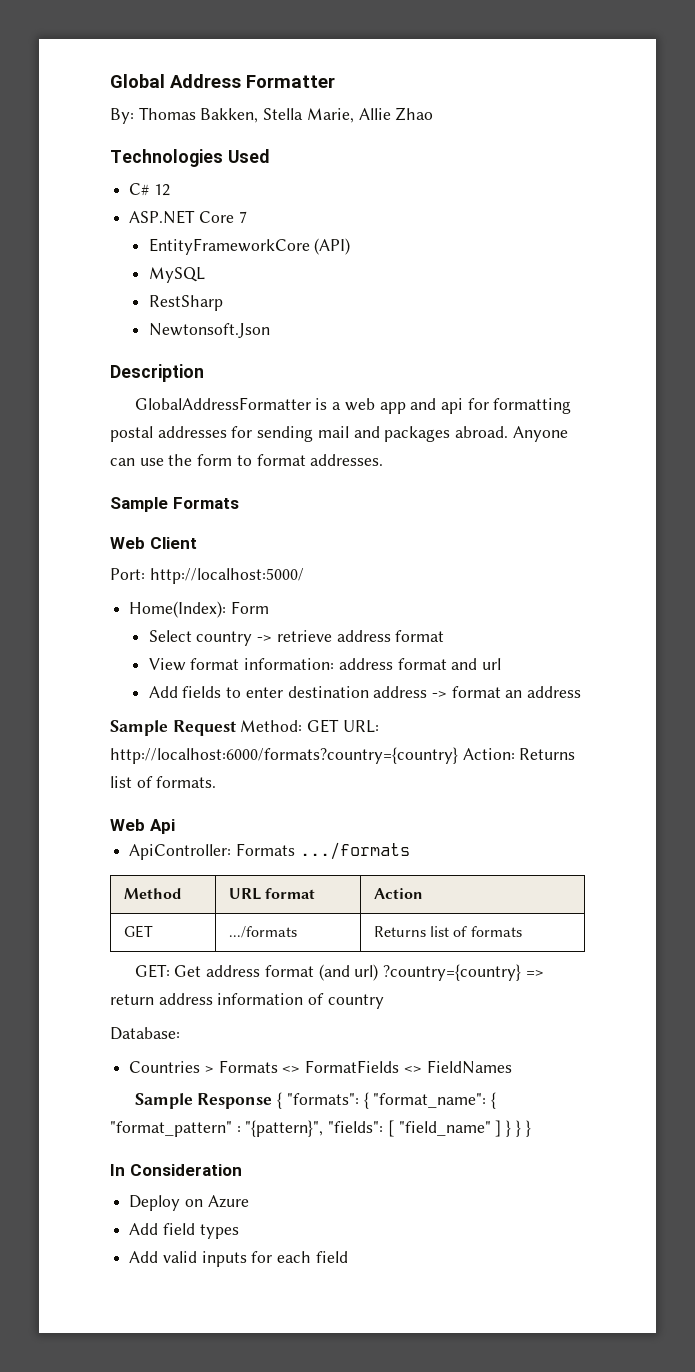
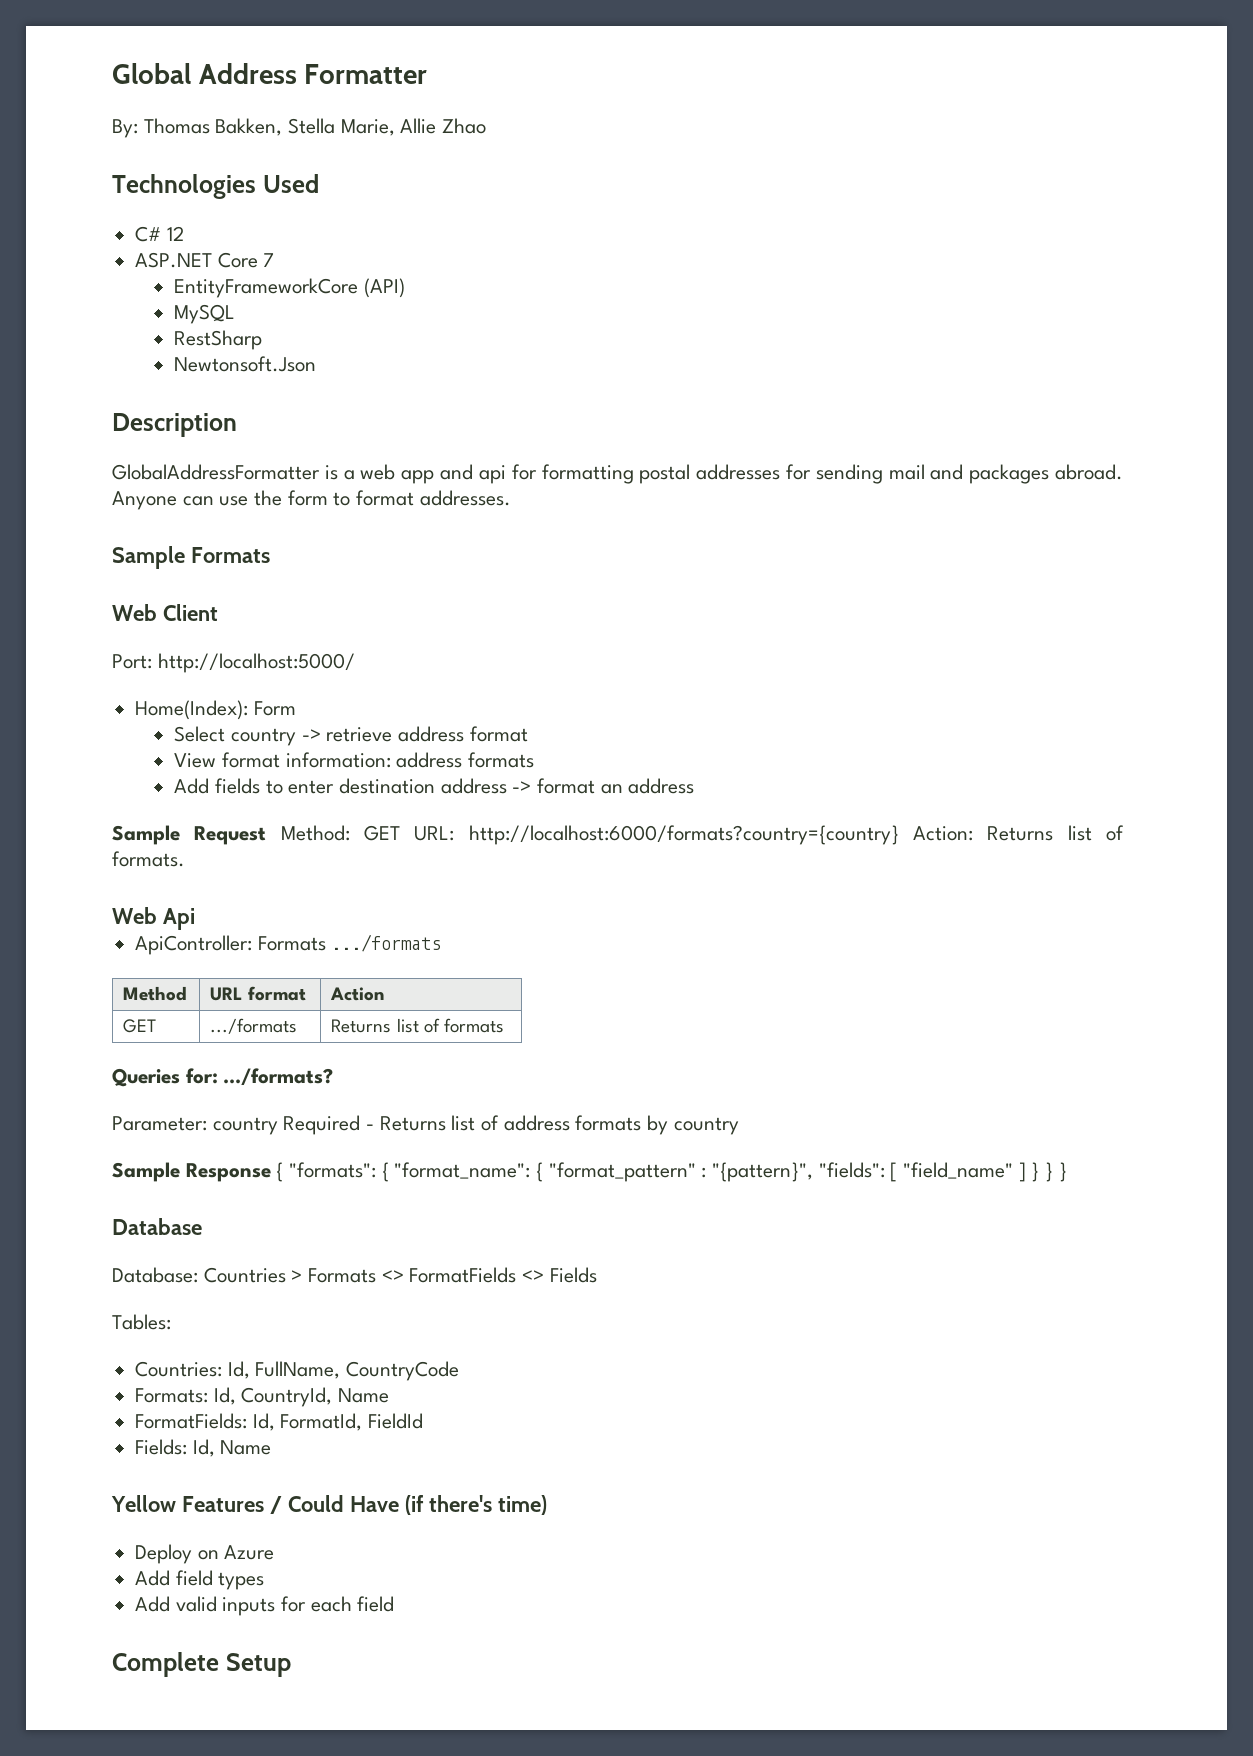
- View format information: address format and url
+ View format information: address formats
- GET: Get address format (and url) ?country={country} => return address information of country
- Database:
- Countries > Formats <> FormatFields <> FieldNames
+ Queries for: .../formats?
+ Parameter: country Required - Returns list of address formats by country
- In Consideration
+ Database
+ Database: Countries > Formats <> FormatFields <> Fields
+ Tables:
+ Countries: Id, FullName, CountryCode
+ Formats: Id, CountryId, Name
+ FormatFields: Id, FormatId, FieldId
+ Fields: Id, Name
+ Yellow Features / Could Have (if there's time)
+ Complete Setup

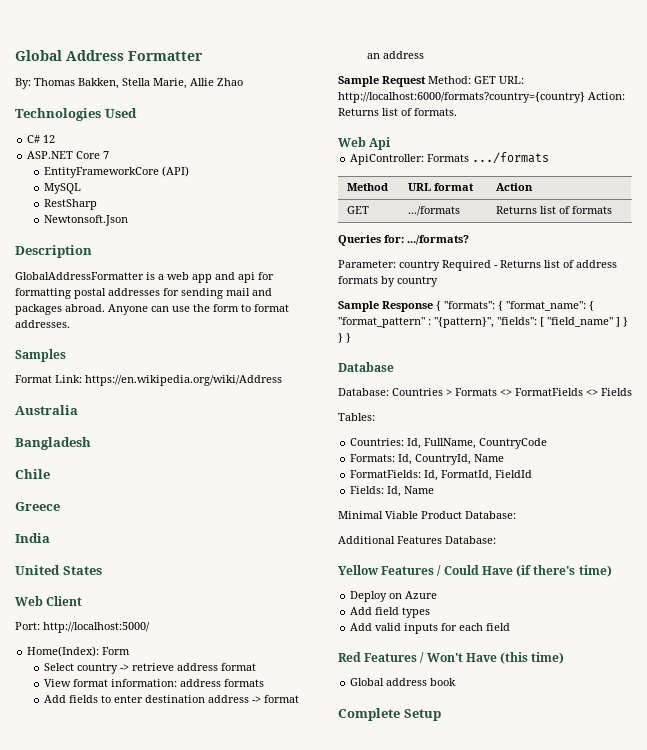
- Sample Formats
+ Samples
+ Format Link: https://en.wikipedia.org/wiki/Address
+ Australia
+ Bangladesh
+ Chile
+ Greece
+ India
+ United States
+ Minimal Viable Product Database:
+ Additional Features Database:
+ Red Features / Won't Have (this time)
+ Global address book

